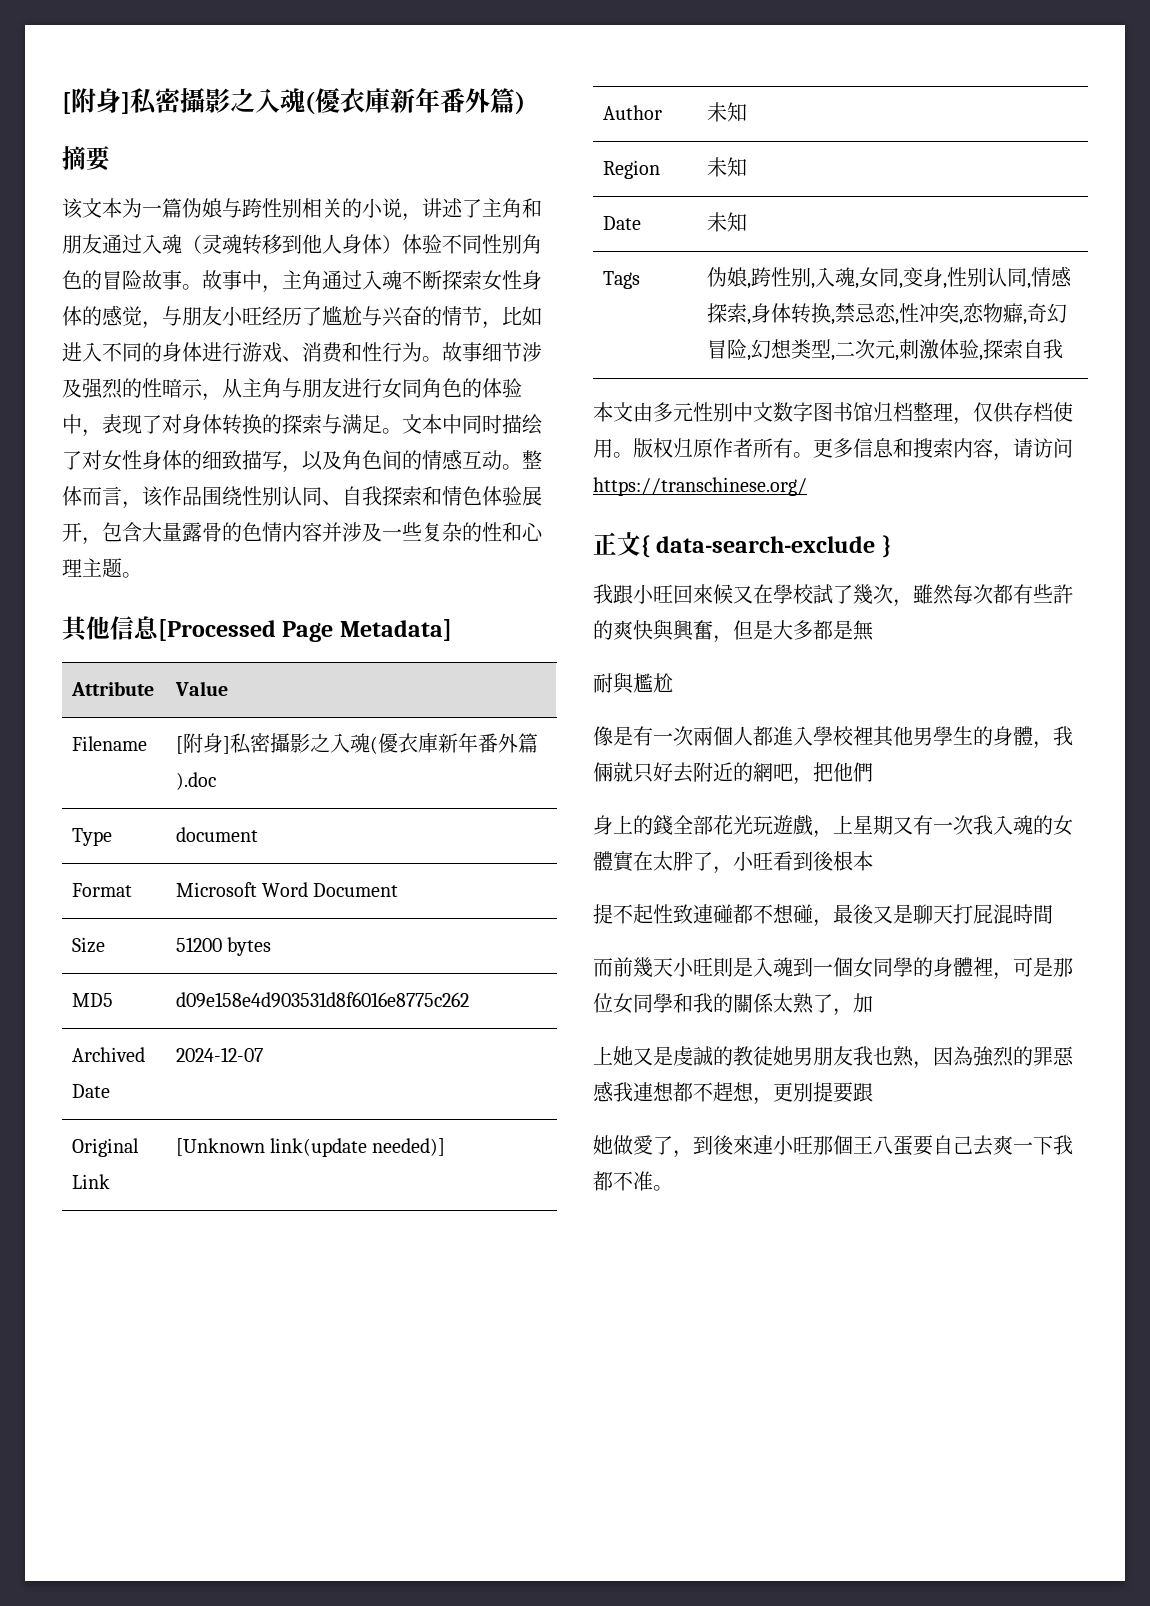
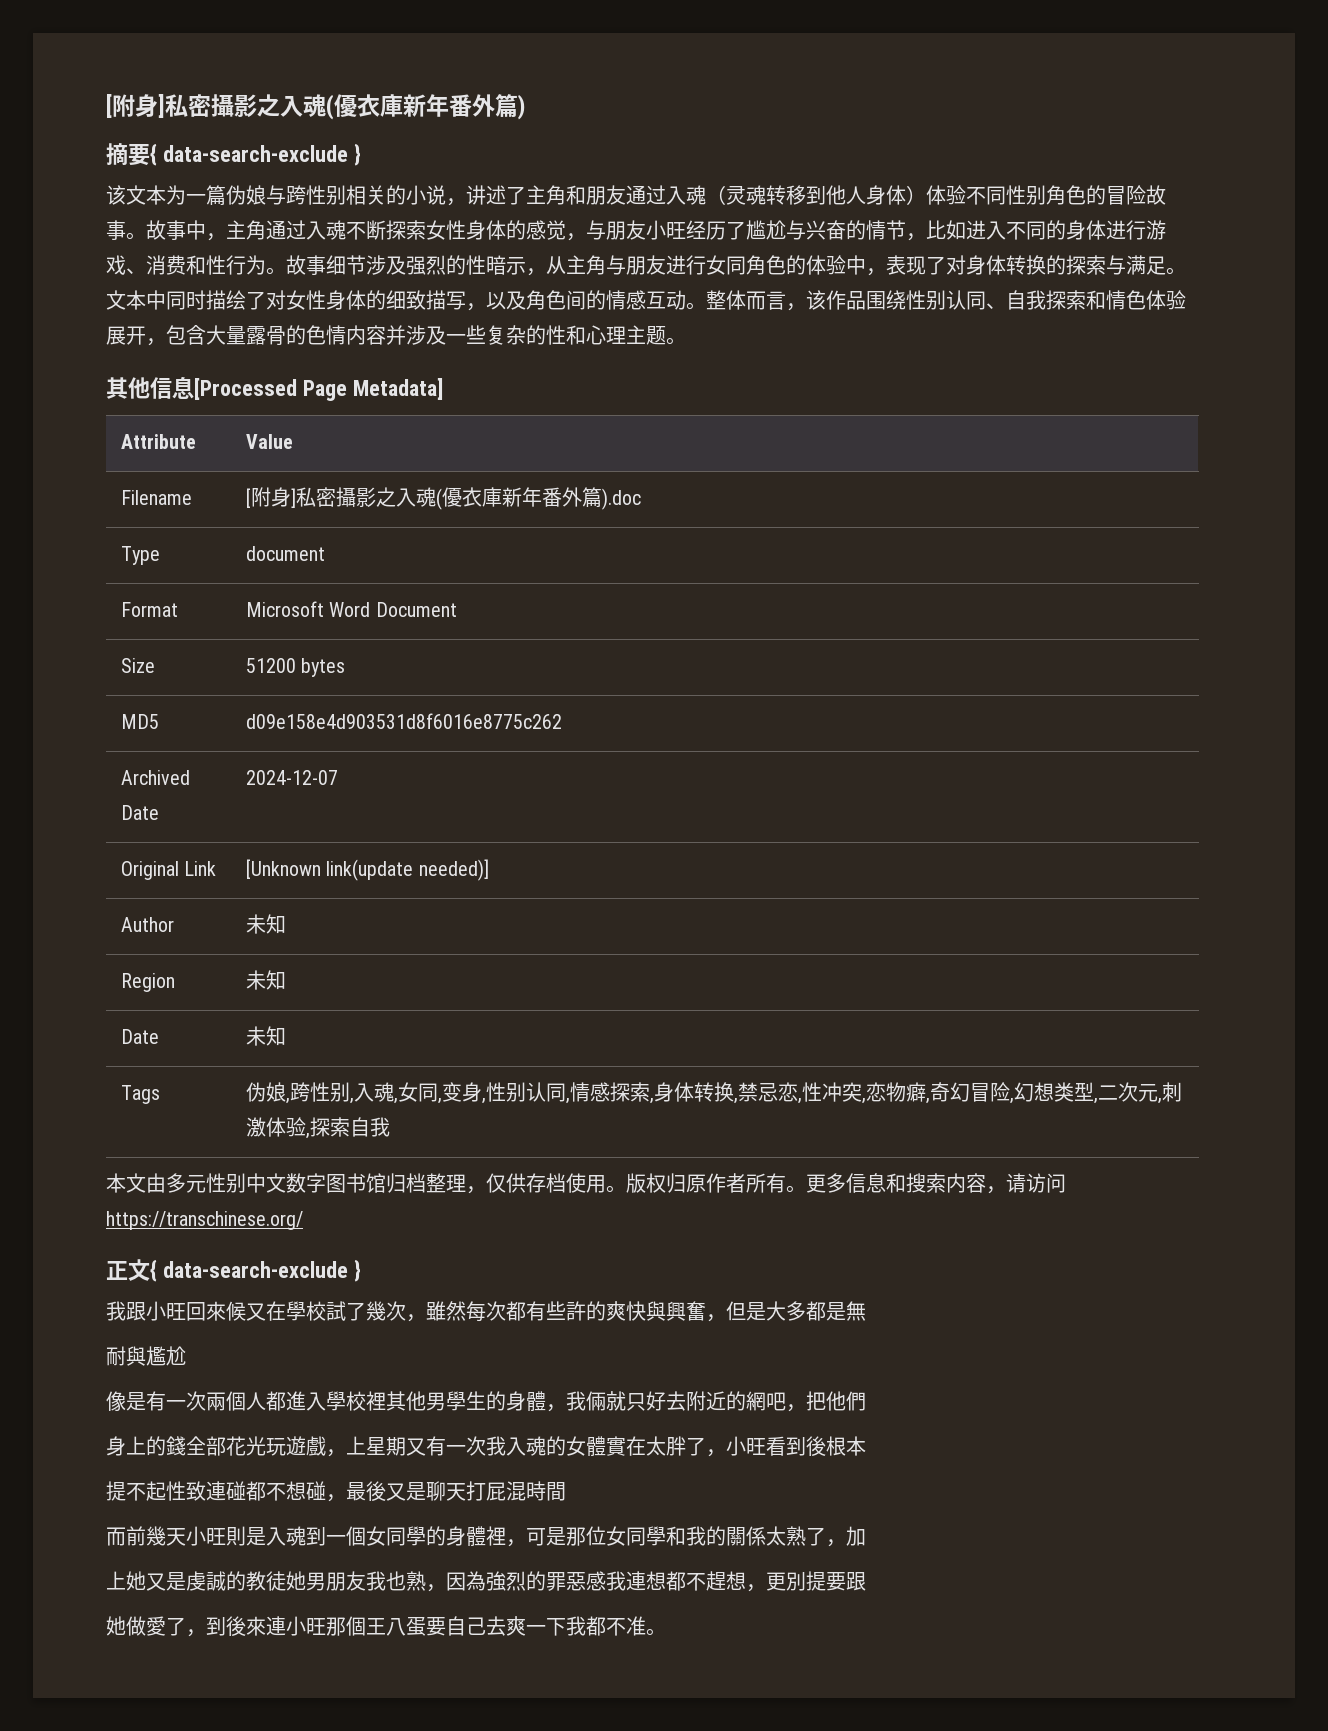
- 摘要
+ 摘要{ data-search-exclude }

